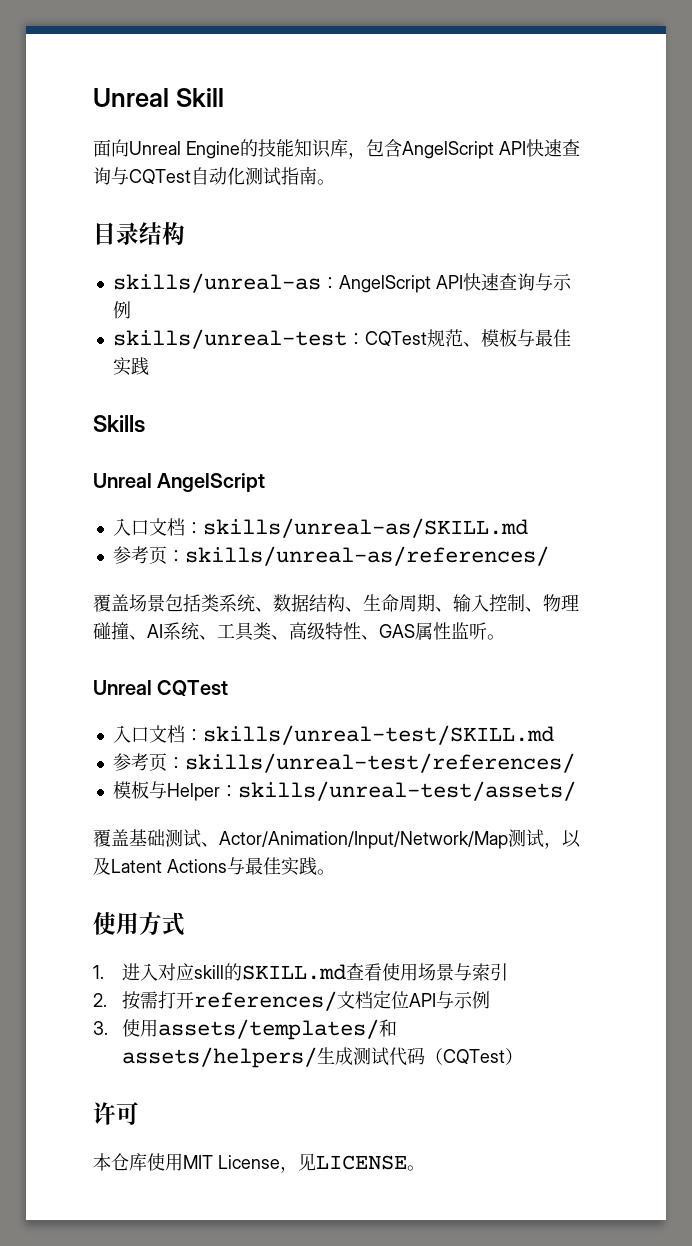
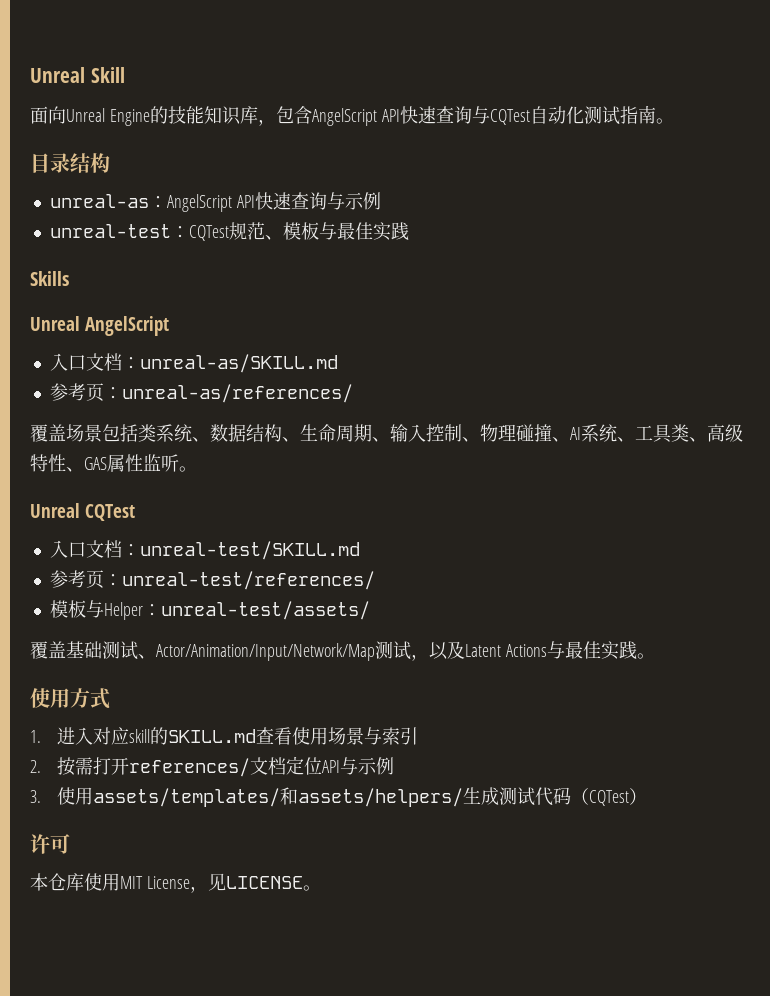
- skills/unreal-as：AngelScript API快速查询与示例
+ unreal-as：AngelScript API快速查询与示例
- skills/unreal-test：CQTest规范、模板与最佳实践
+ unreal-test：CQTest规范、模板与最佳实践
- 入口文档：skills/unreal-as/SKILL.md
- 参考页：skills/unreal-as/references/
+ 入口文档：unreal-as/SKILL.md
+ 参考页：unreal-as/references/
- 入口文档：skills/unreal-test/SKILL.md
- 参考页：skills/unreal-test/references/
+ 入口文档：unreal-test/SKILL.md
+ 参考页：unreal-test/references/
- 模板与Helper：skills/unreal-test/assets/
+ 模板与Helper：unreal-test/assets/

